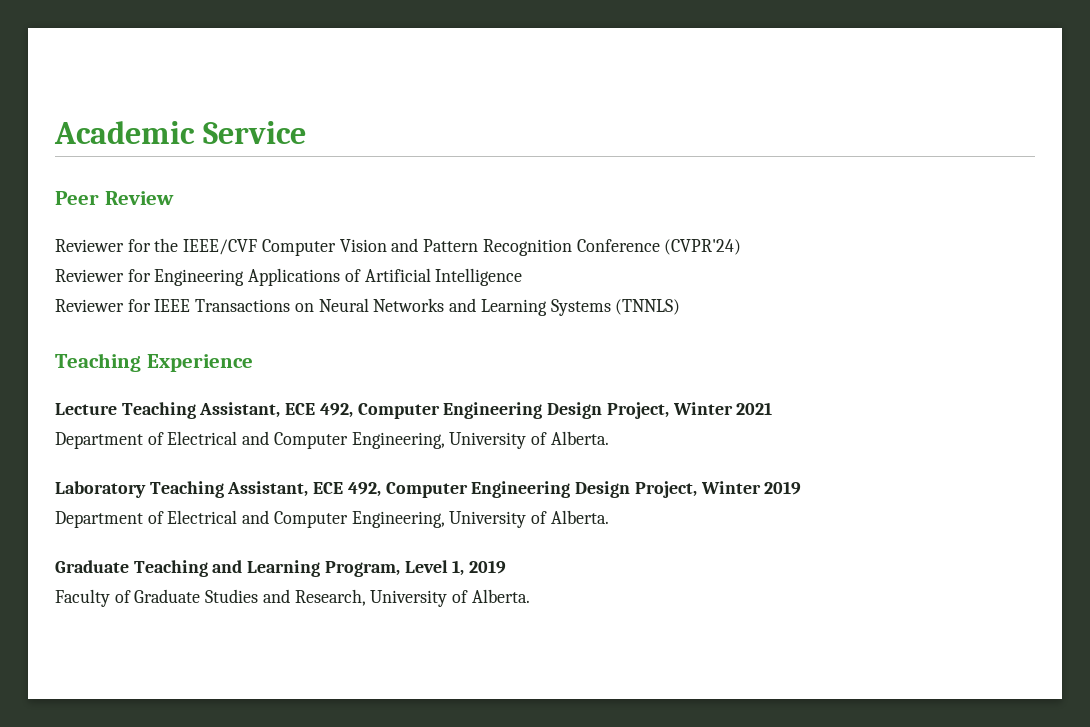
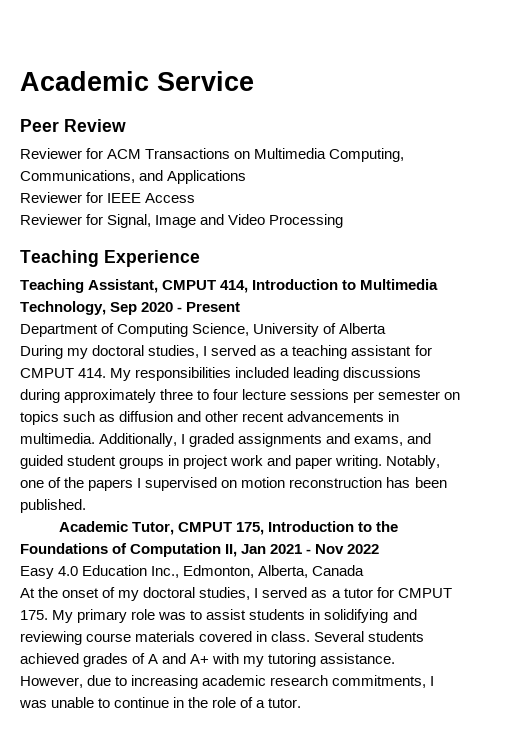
- Reviewer for the IEEE/CVF Computer Vision and Pattern Recognition Conference (CVPR'24)
- Reviewer for Engineering Applications of Artificial Intelligence
- Reviewer for IEEE Transactions on Neural Networks and Learning Systems (TNNLS)
+ Reviewer for ACM Transactions on Multimedia Computing, Communications, and Applications
+ Reviewer for IEEE Access
+ Reviewer for Signal, Image and Video Processing
- Lecture Teaching Assistant, ECE 492, Computer Engineering Design Project, Winter 2021
- Department of Electrical and Computer Engineering, University of Alberta.
- Laboratory Teaching Assistant, ECE 492, Computer Engineering Design Project, Winter 2019
- Department of Electrical and Computer Engineering, University of Alberta.
- Graduate Teaching and Learning Program, Level 1, 2019
- Faculty of Graduate Studies and Research, University of Alberta.
+ Teaching Assistant, CMPUT 414, Introduction to Multimedia Technology, Sep 2020 - Present
+ Department of Computing Science, University of Alberta
+ During my doctoral studies, I served as a teaching assistant for CMPUT 414. My responsibilities included leading discussions during approximately three to four lecture sessions per semester on topics such as diffusion and other recent advancements in multimedia. Additionally, I graded assignments and exams, and guided student groups in project work and paper writing. Notably, one of the papers I supervised on motion reconstruction has been published.
+ Academic Tutor, CMPUT 175, Introduction to the Foundations of Computation II, Jan 2021 - Nov 2022
+ Easy 4.0 Education Inc., Edmonton, Alberta, Canada
+ At the onset of my doctoral studies, I served as a tutor for CMPUT 175. My primary role was to assist students in solidifying and reviewing course materials covered in class. Several students achieved grades of A and A+ with my tutoring assistance. However, due to increasing academic research commitments, I was unable to continue in the role of a tutor.

